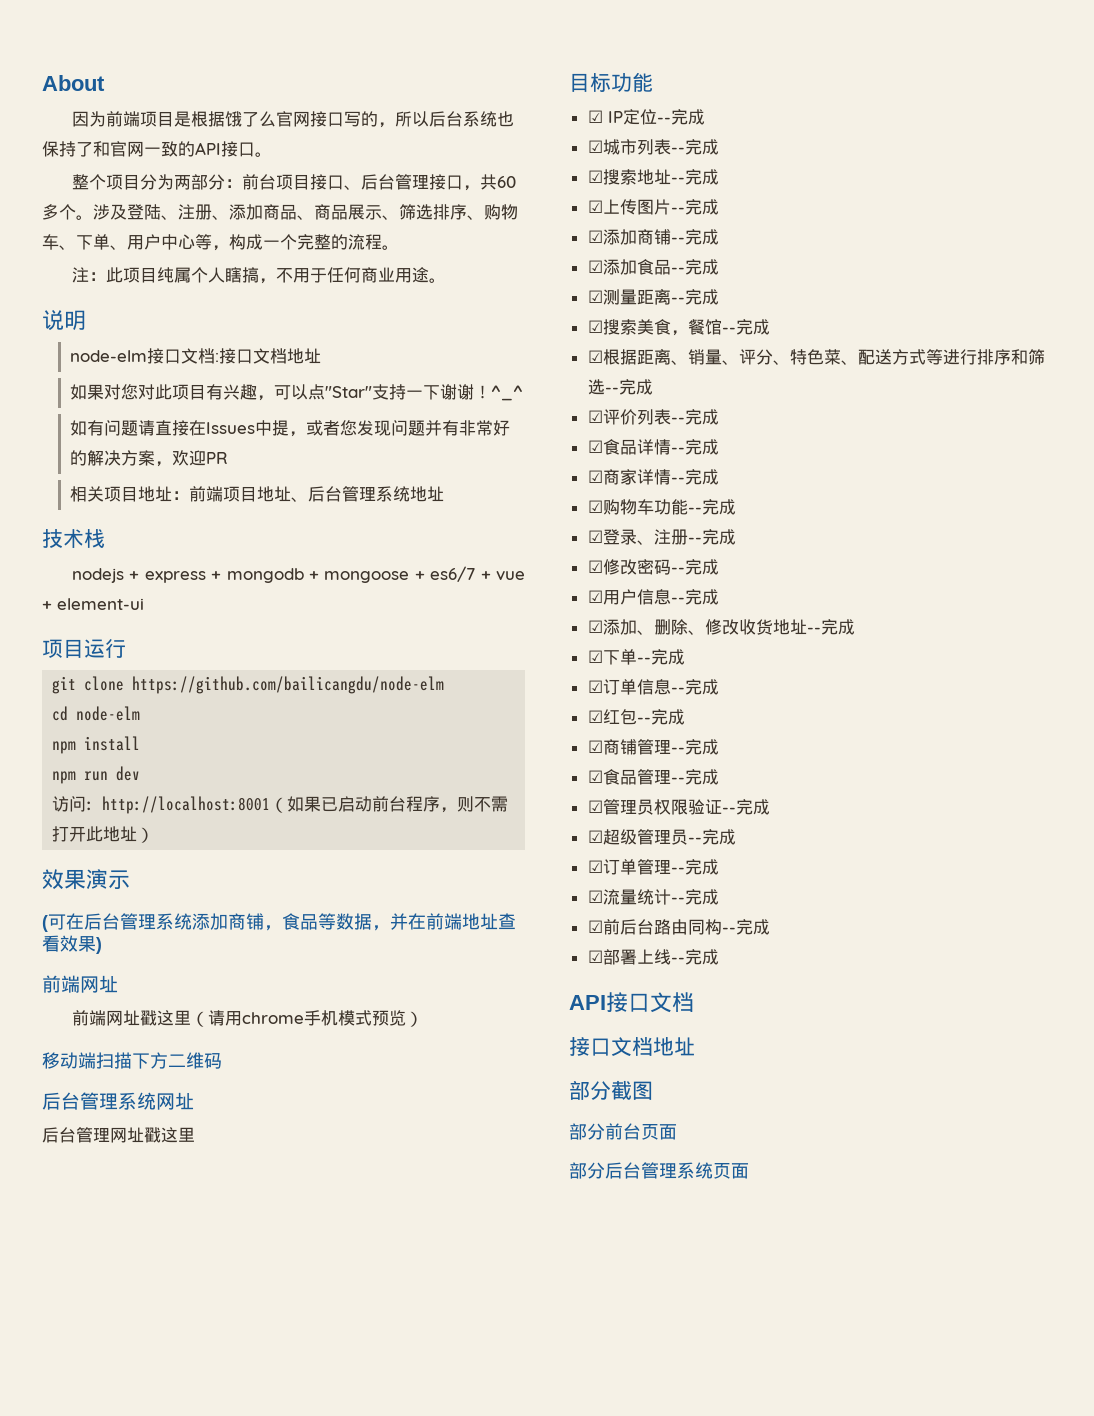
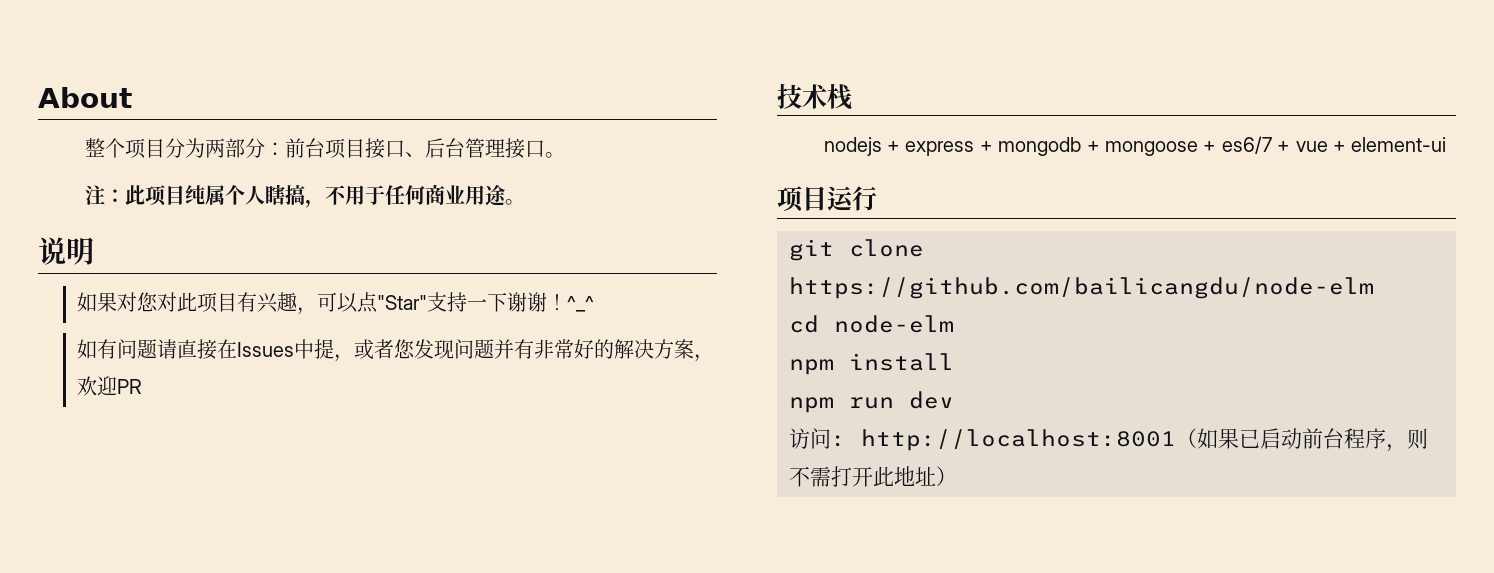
- 因为前端项目是根据饿了么官网接口写的，所以后台系统也保持了和官网一致的API接口。
- 整个项目分为两部分：前台项目接口、后台管理接口，共60多个。涉及登陆、注册、添加商品、商品展示、筛选排序、购物车、下单、用户中心等，构成一个完整的流程。
+ 整个项目分为两部分：前台项目接口、后台管理接口。
- node-elm接口文档:接口文档地址
- 相关项目地址：前端项目地址、后台管理系统地址
- 效果演示
- (可在后台管理系统添加商铺，食品等数据，并在前端地址查看效果)
- 前端网址
- 前端网址戳这里（请用chrome手机模式预览）
- 移动端扫描下方二维码
- 后台管理系统网址
- 后台管理网址戳这里
- 目标功能
- ☑ IP定位--完成
- ☑城市列表--完成
- ☑搜索地址--完成
- ☑上传图片--完成
- ☑添加商铺--完成
- ☑添加食品--完成
- ☑测量距离--完成
- ☑搜索美食，餐馆--完成
- ☑根据距离、销量、评分、特色菜、配送方式等进行排序和筛选--完成
- ☑评价列表--完成
- ☑食品详情--完成
- ☑商家详情--完成
- ☑购物车功能--完成
- ☑登录、注册--完成
- ☑修改密码--完成
- ☑用户信息--完成
- ☑添加、删除、修改收货地址--完成
- ☑下单--完成
- ☑订单信息--完成
- ☑红包--完成
- ☑商铺管理--完成
- ☑食品管理--完成
- ☑管理员权限验证--完成
- ☑超级管理员--完成
- ☑订单管理--完成
- ☑流量统计--完成
- ☑前后台路由同构--完成
- ☑部署上线--完成
- API接口文档
- 接口文档地址
- 部分截图
- 部分前台页面
- 部分后台管理系统页面

